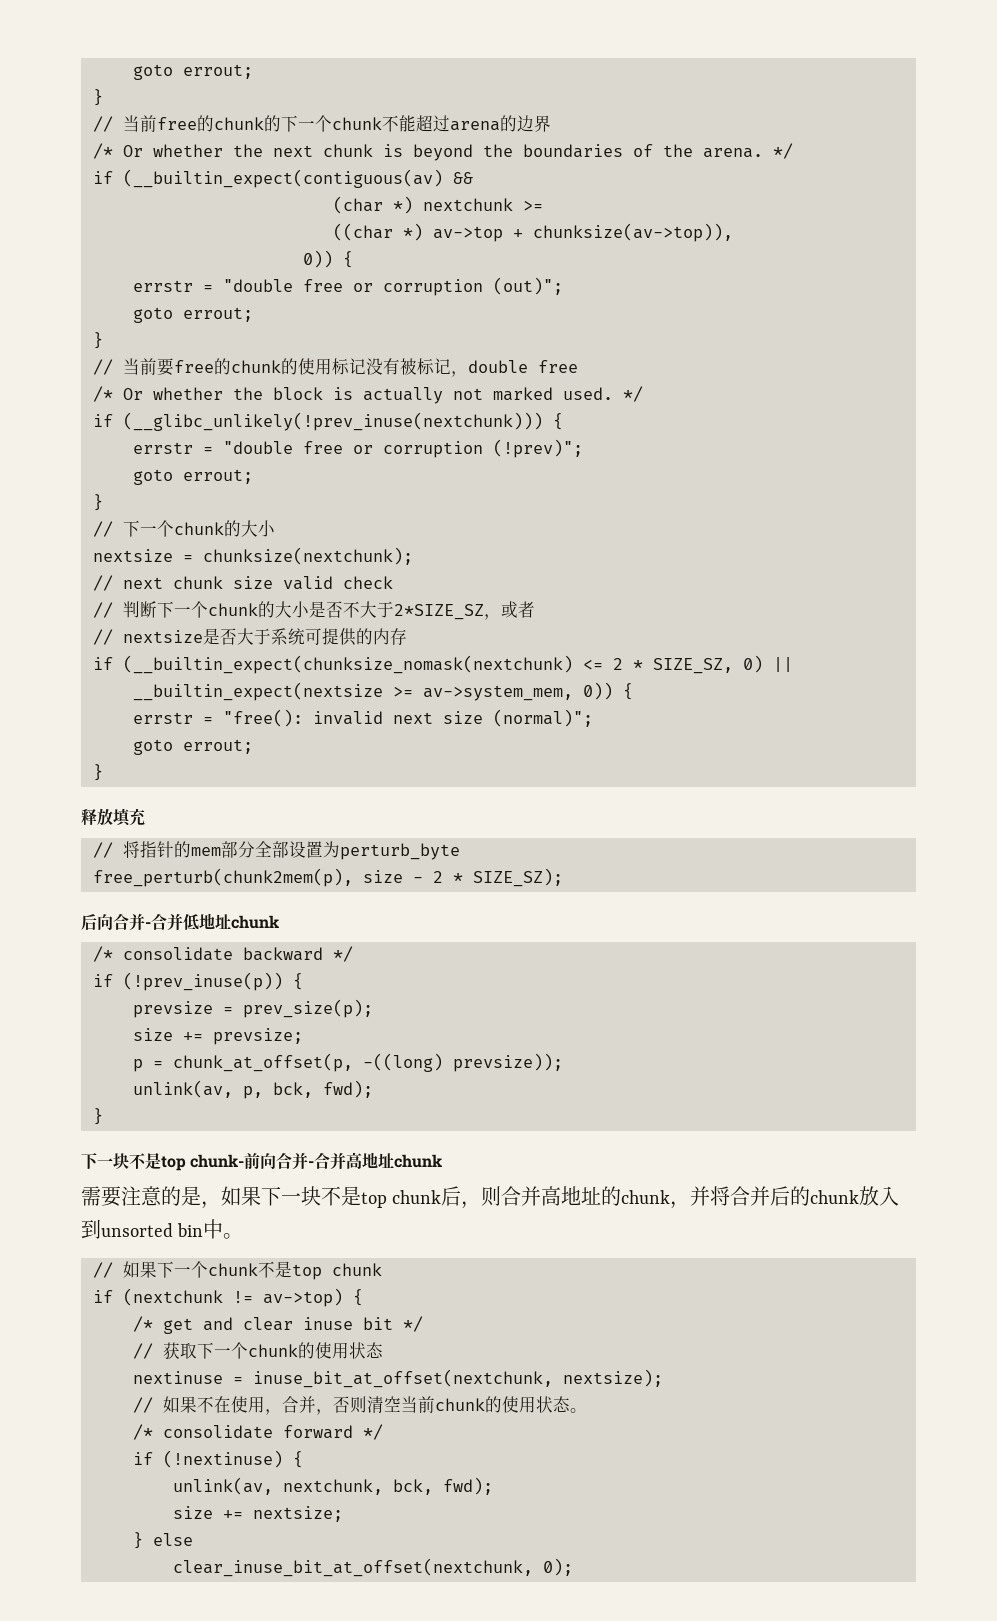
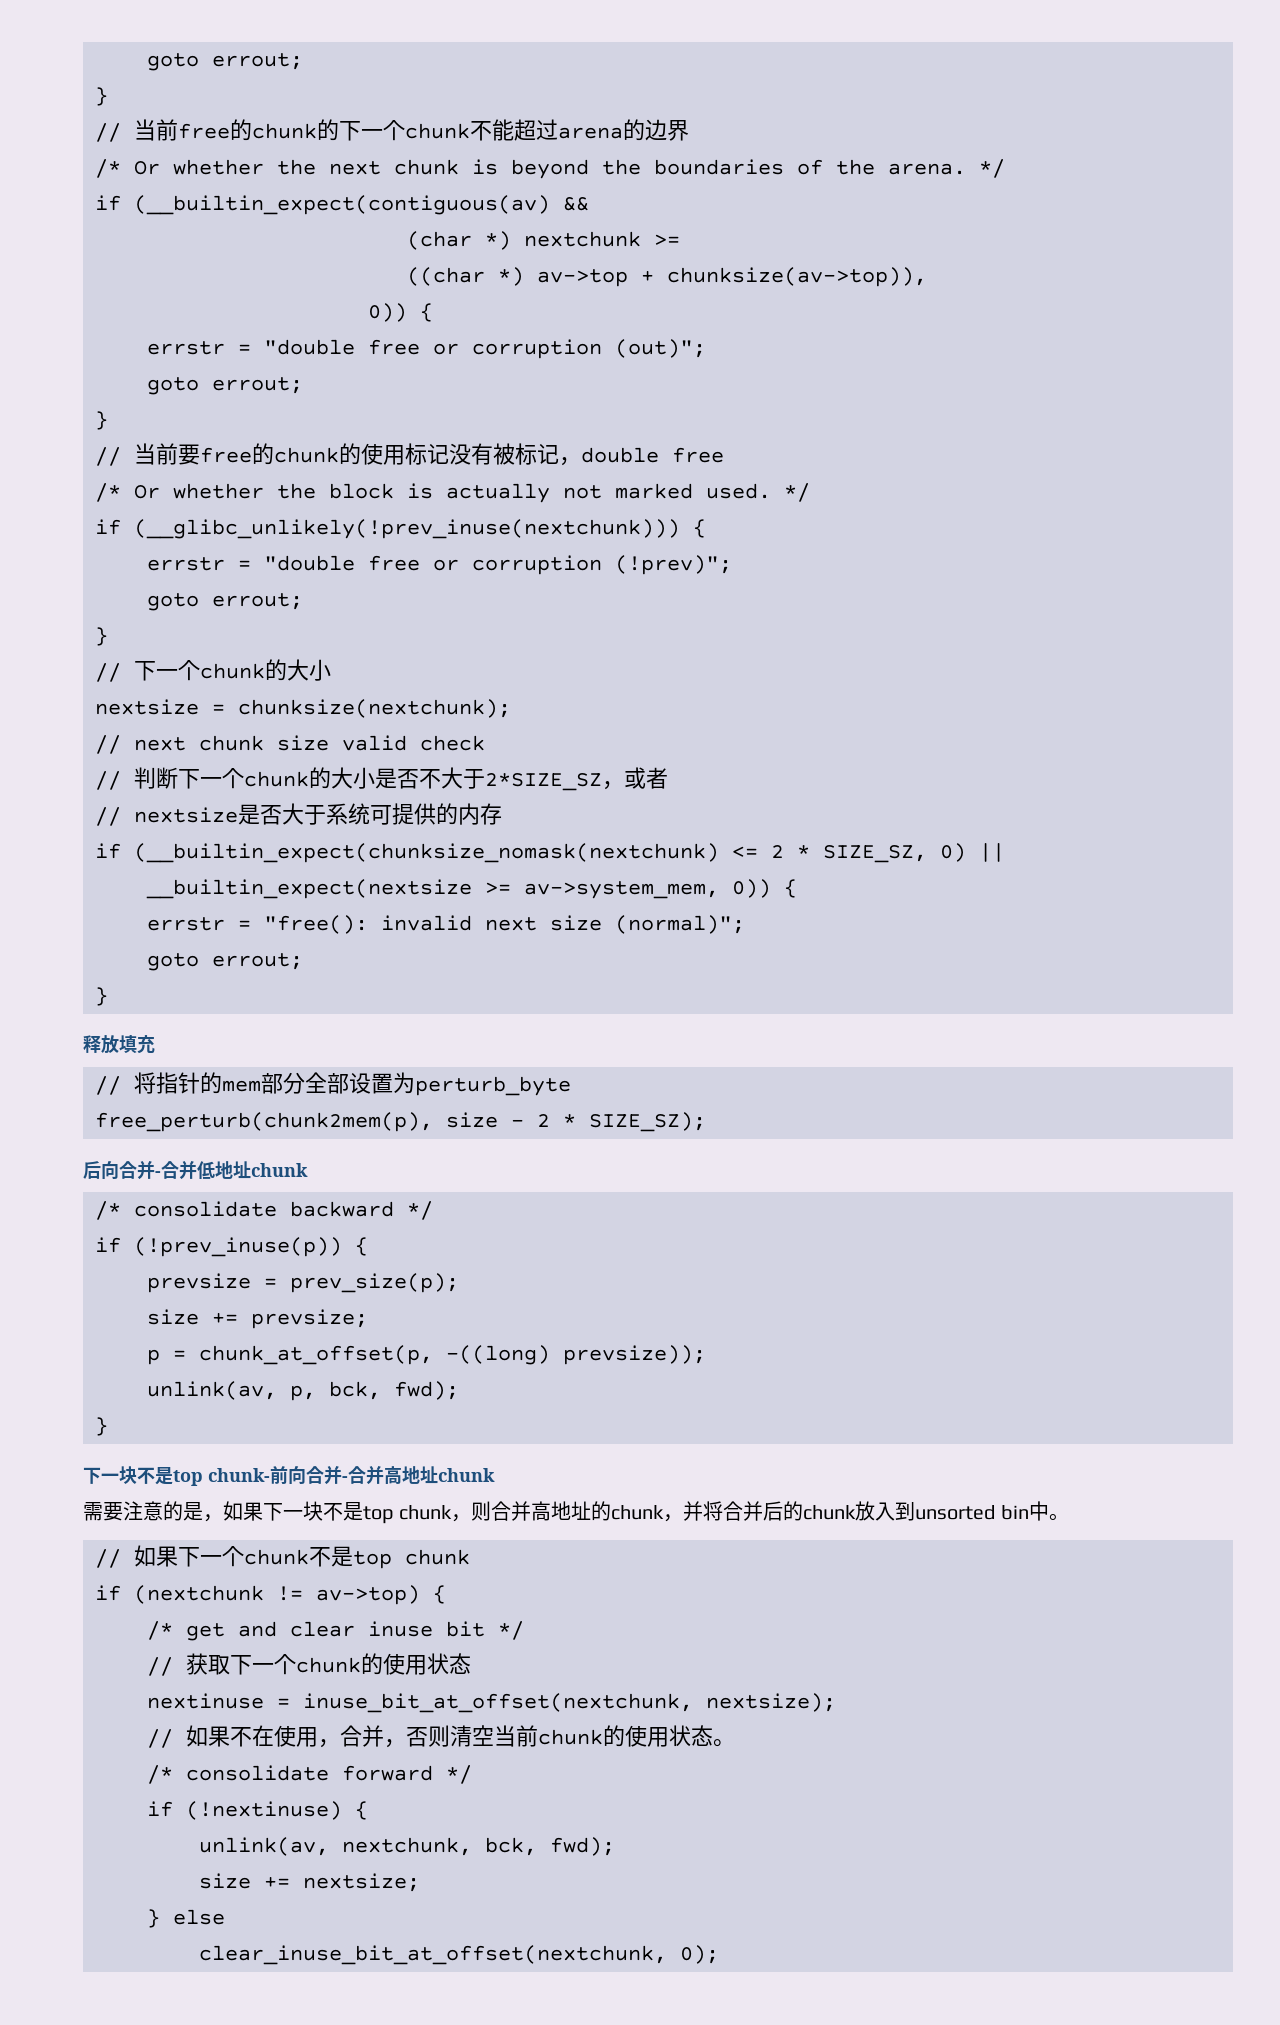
- 需要注意的是，如果下一块不是top chunk后，则合并高地址的chunk，并将合并后的chunk放入到unsorted bin中。
+ 需要注意的是，如果下一块不是top chunk，则合并高地址的chunk，并将合并后的chunk放入到unsorted bin中。

